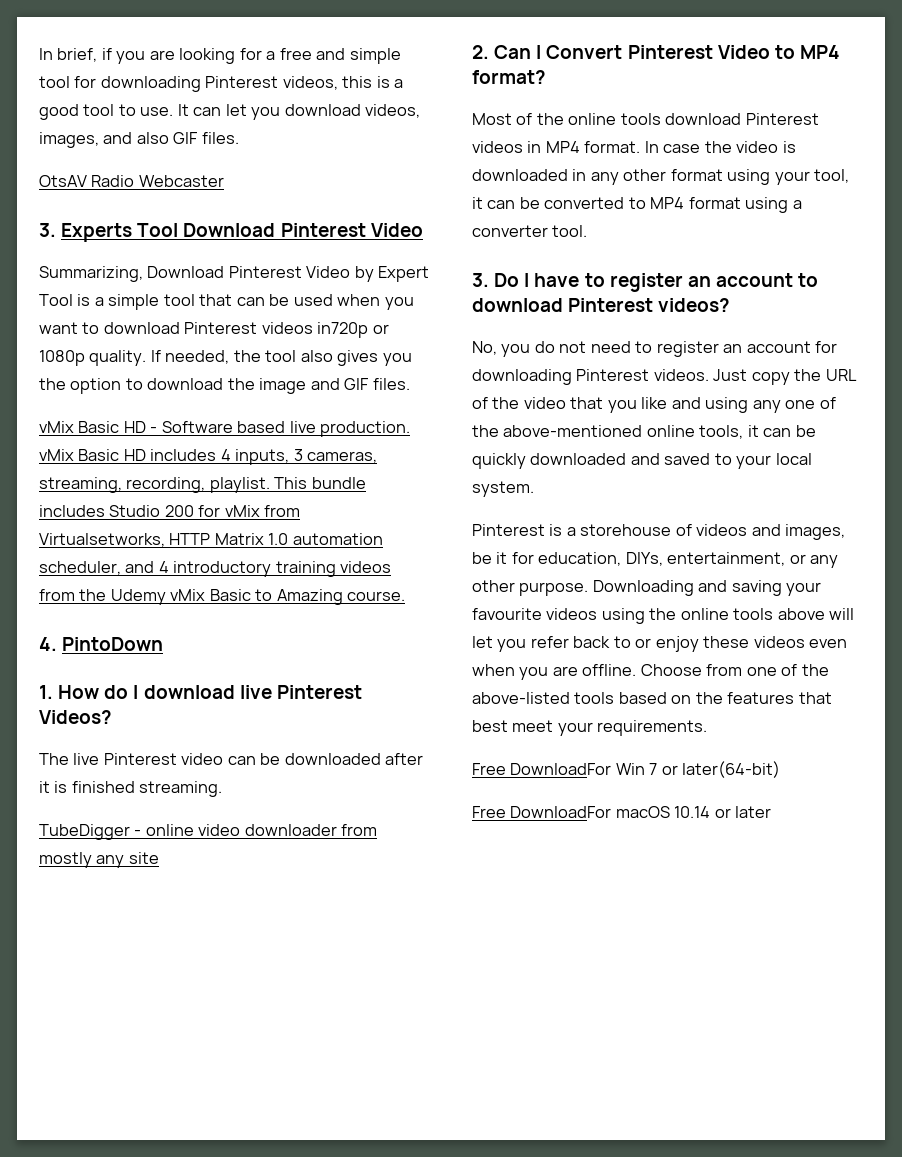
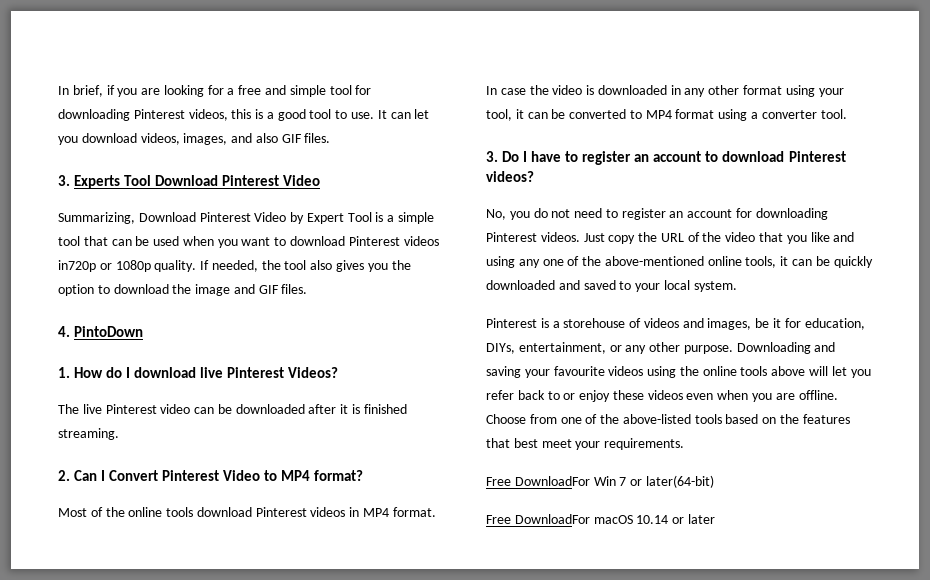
- OtsAV Radio Webcaster
- vMix Basic HD - Software based live production. vMix Basic HD includes 4 inputs, 3 cameras, streaming, recording, playlist. This bundle includes Studio 200 for vMix from Virtualsetworks, HTTP Matrix 1.0 automation scheduler, and 4 introductory training videos from the Udemy vMix Basic to Amazing course.
- TubeDigger - online video downloader from mostly any site

